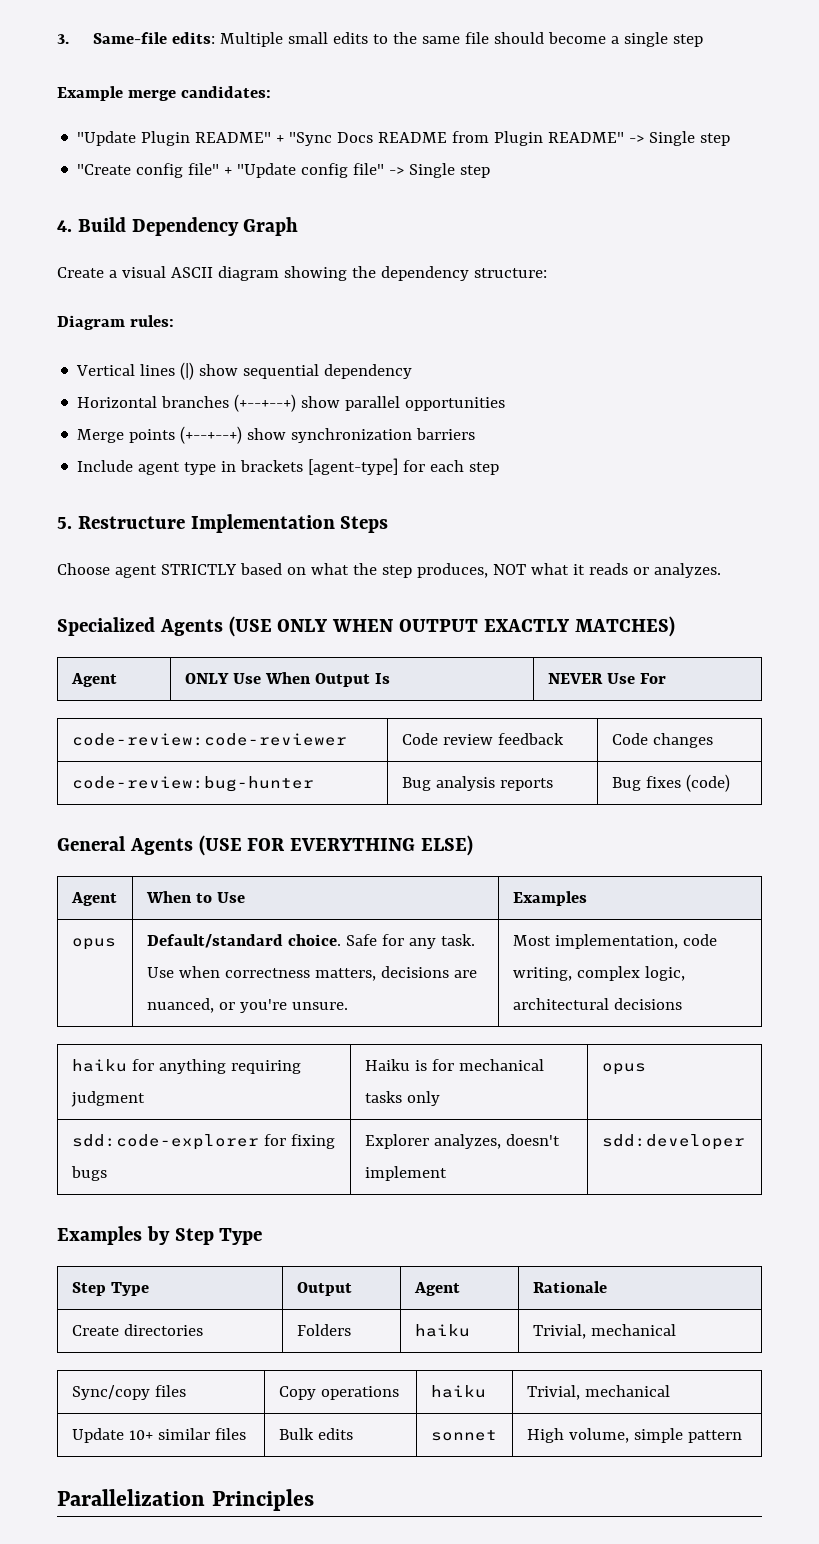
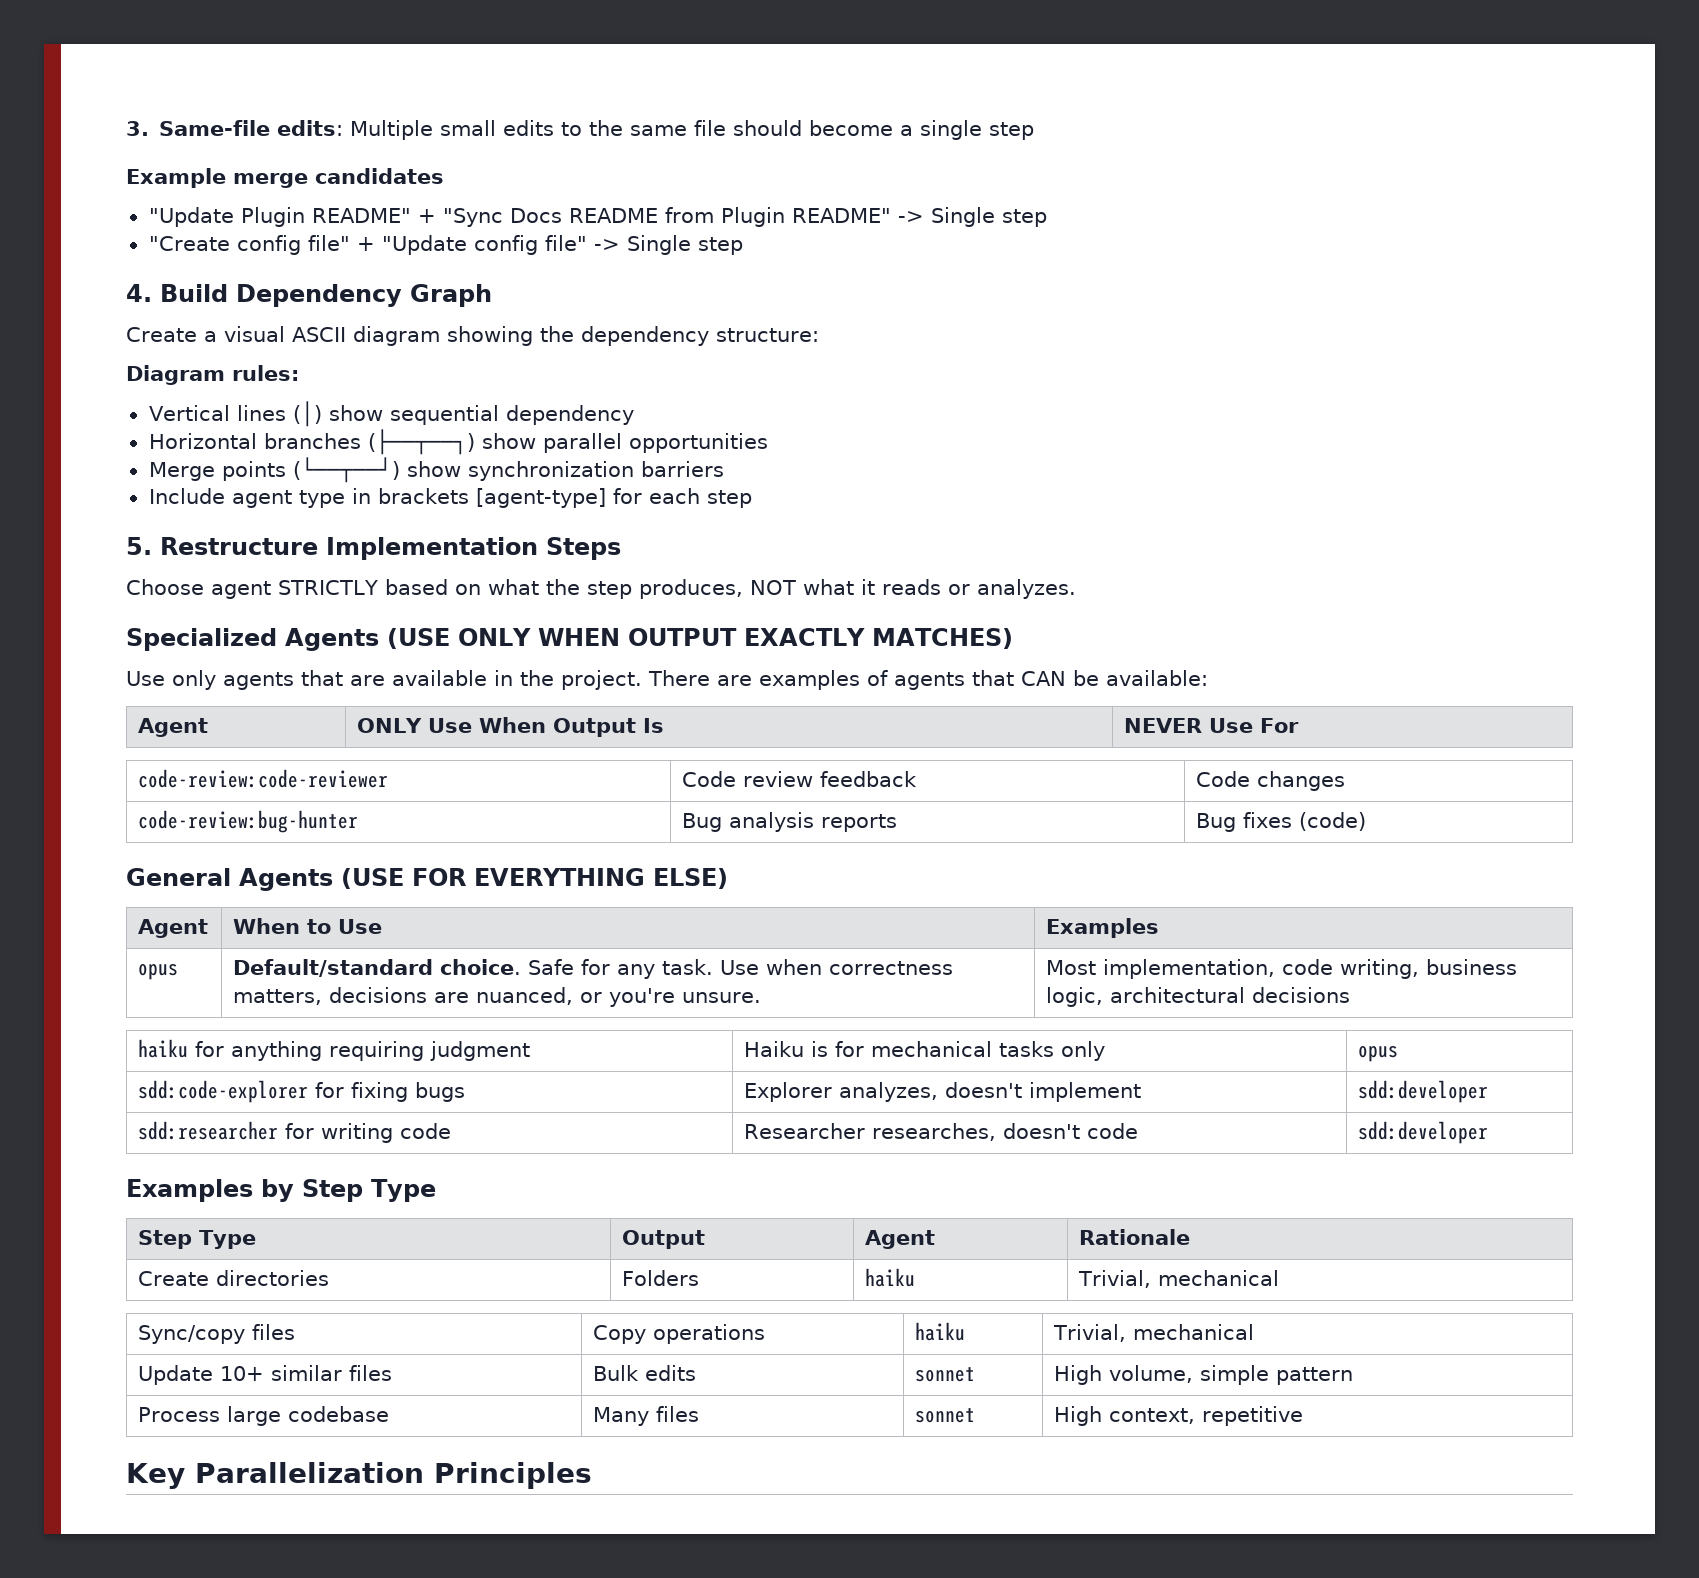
- Example merge candidates:
+ Example merge candidates
- Vertical lines (|) show sequential dependency
+ Vertical lines (│) show sequential dependency
- Horizontal branches (+--+--+) show parallel opportunities
+ Horizontal branches (├──┬──┐) show parallel opportunities
- Merge points (+--+--+) show synchronization barriers
+ Merge points (└──┬──┘) show synchronization barriers
+ Use only agents that are available in the project. There are examples of agents that CAN be available:
- opus | Default/standard choice. Safe for any task. Use when correctness matters, decisions are nuanced, or you're unsure. | Most implementation, code writing, complex logic, architectural decisions
+ opus | Default/standard choice. Safe for any task. Use when correctness matters, decisions are nuanced, or you're unsure. | Most implementation, code writing, business logic, architectural decisions
+ sdd:researcher for writing code | Researcher researches, doesn't code | sdd:developer
- Parallelization Principles
+ Process large codebase | Many files | sonnet | High context, repetitive
+ Key Parallelization Principles

